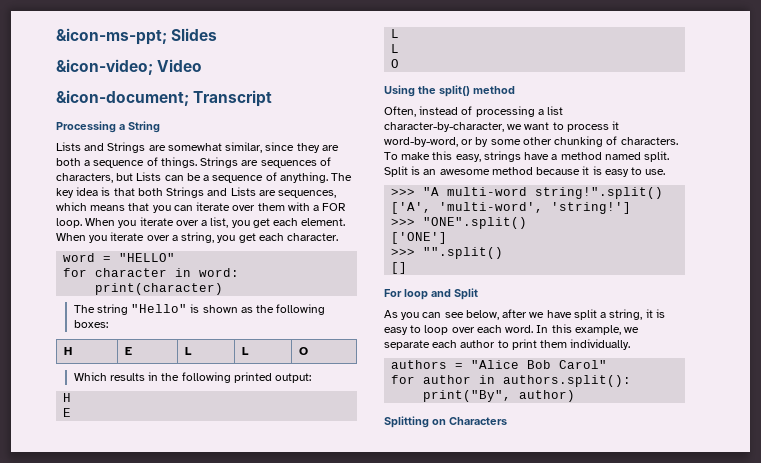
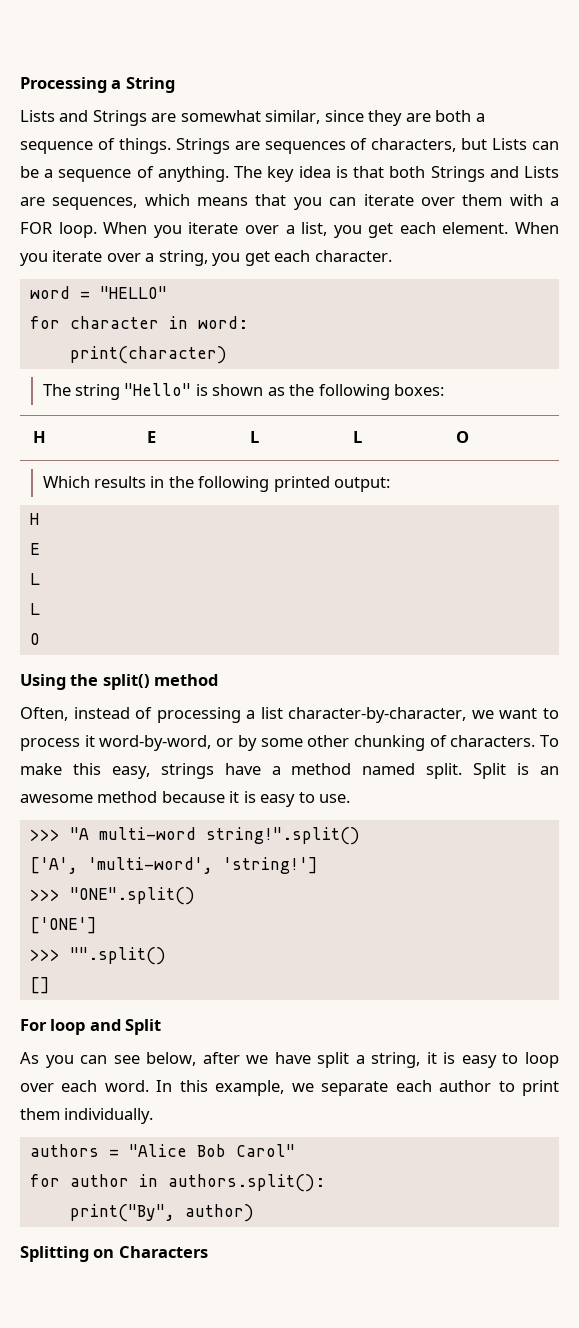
- &icon-ms-ppt; Slides
- &icon-video; Video
- &icon-document; Transcript

